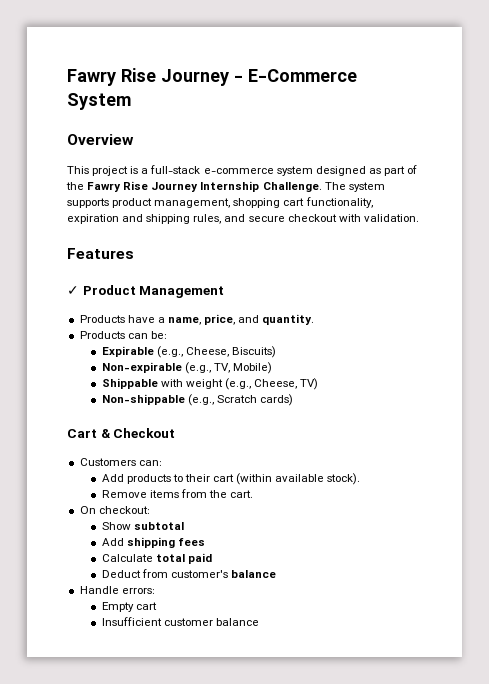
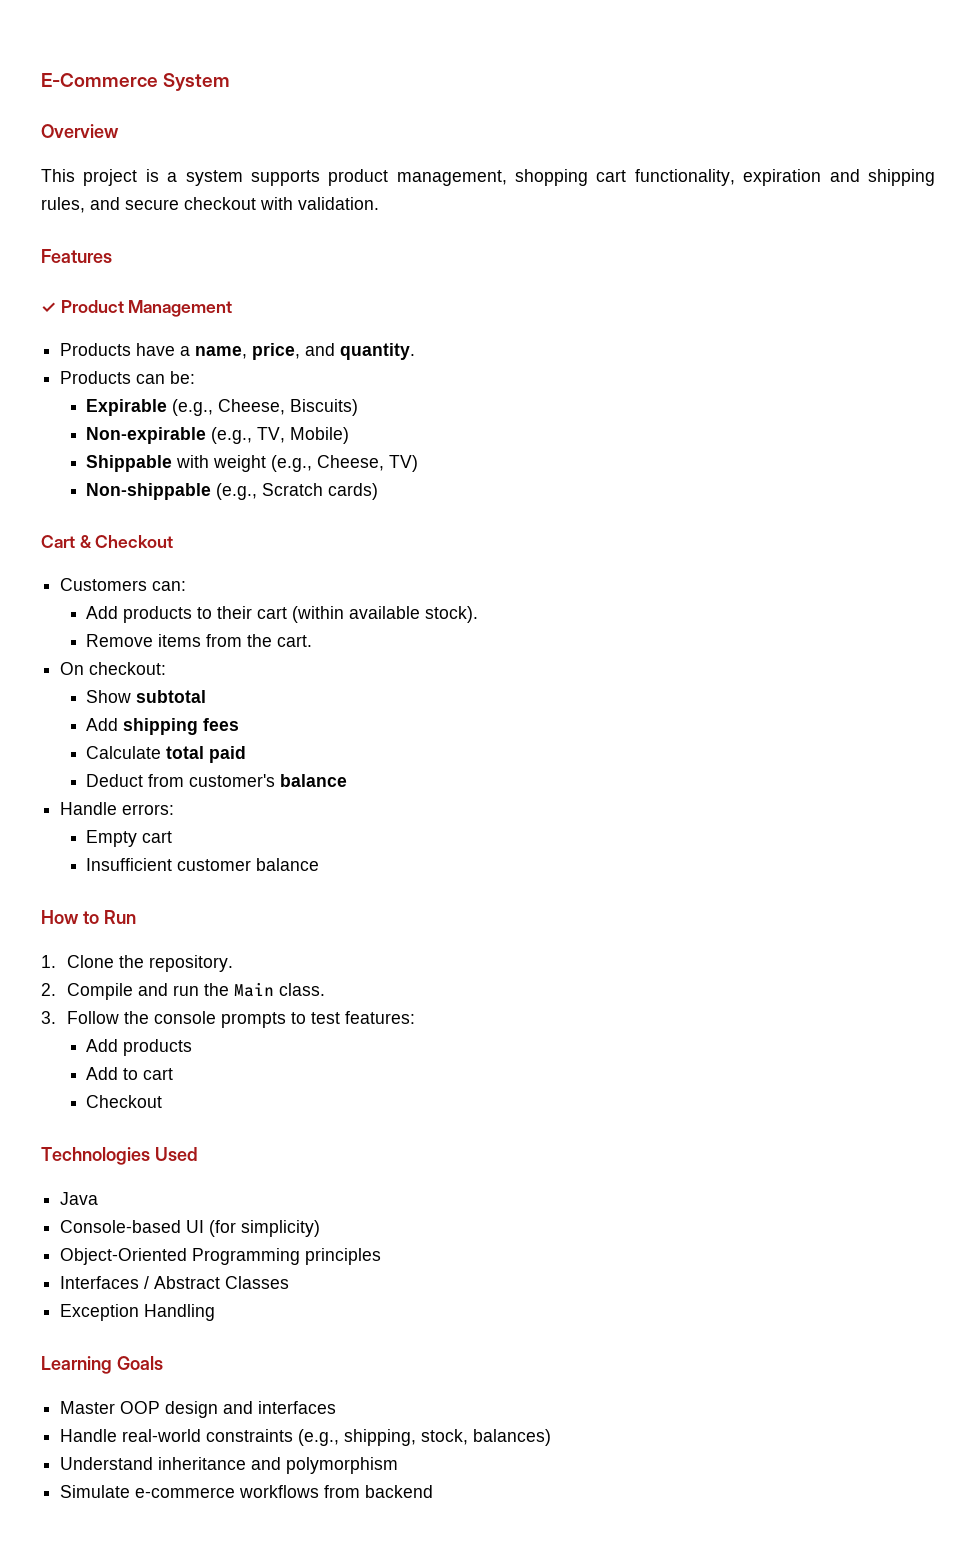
- Fawry Rise Journey - E-Commerce System
+ E-Commerce System
- This project is a full-stack e-commerce system designed as part of the Fawry Rise Journey Internship Challenge. The system supports product management, shopping cart functionality, expiration and shipping rules, and secure checkout with validation.
+ This project is a system supports product management, shopping cart functionality, expiration and shipping rules, and secure checkout with validation.
+ How to Run
+ 1. Clone the repository.
+ 2. Compile and run the Main class.
+ 3. Follow the console prompts to test features:
+ Add products
+ Add to cart
+ Checkout
+ Technologies Used
+ Java
+ Console-based UI (for simplicity)
+ Object-Oriented Programming principles
+ Interfaces / Abstract Classes
+ Exception Handling
+ Learning Goals
+ Master OOP design and interfaces
+ Handle real-world constraints (e.g., shipping, stock, balances)
+ Understand inheritance and polymorphism
+ Simulate e-commerce workflows from backend

